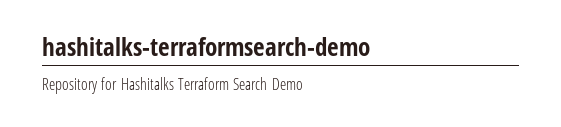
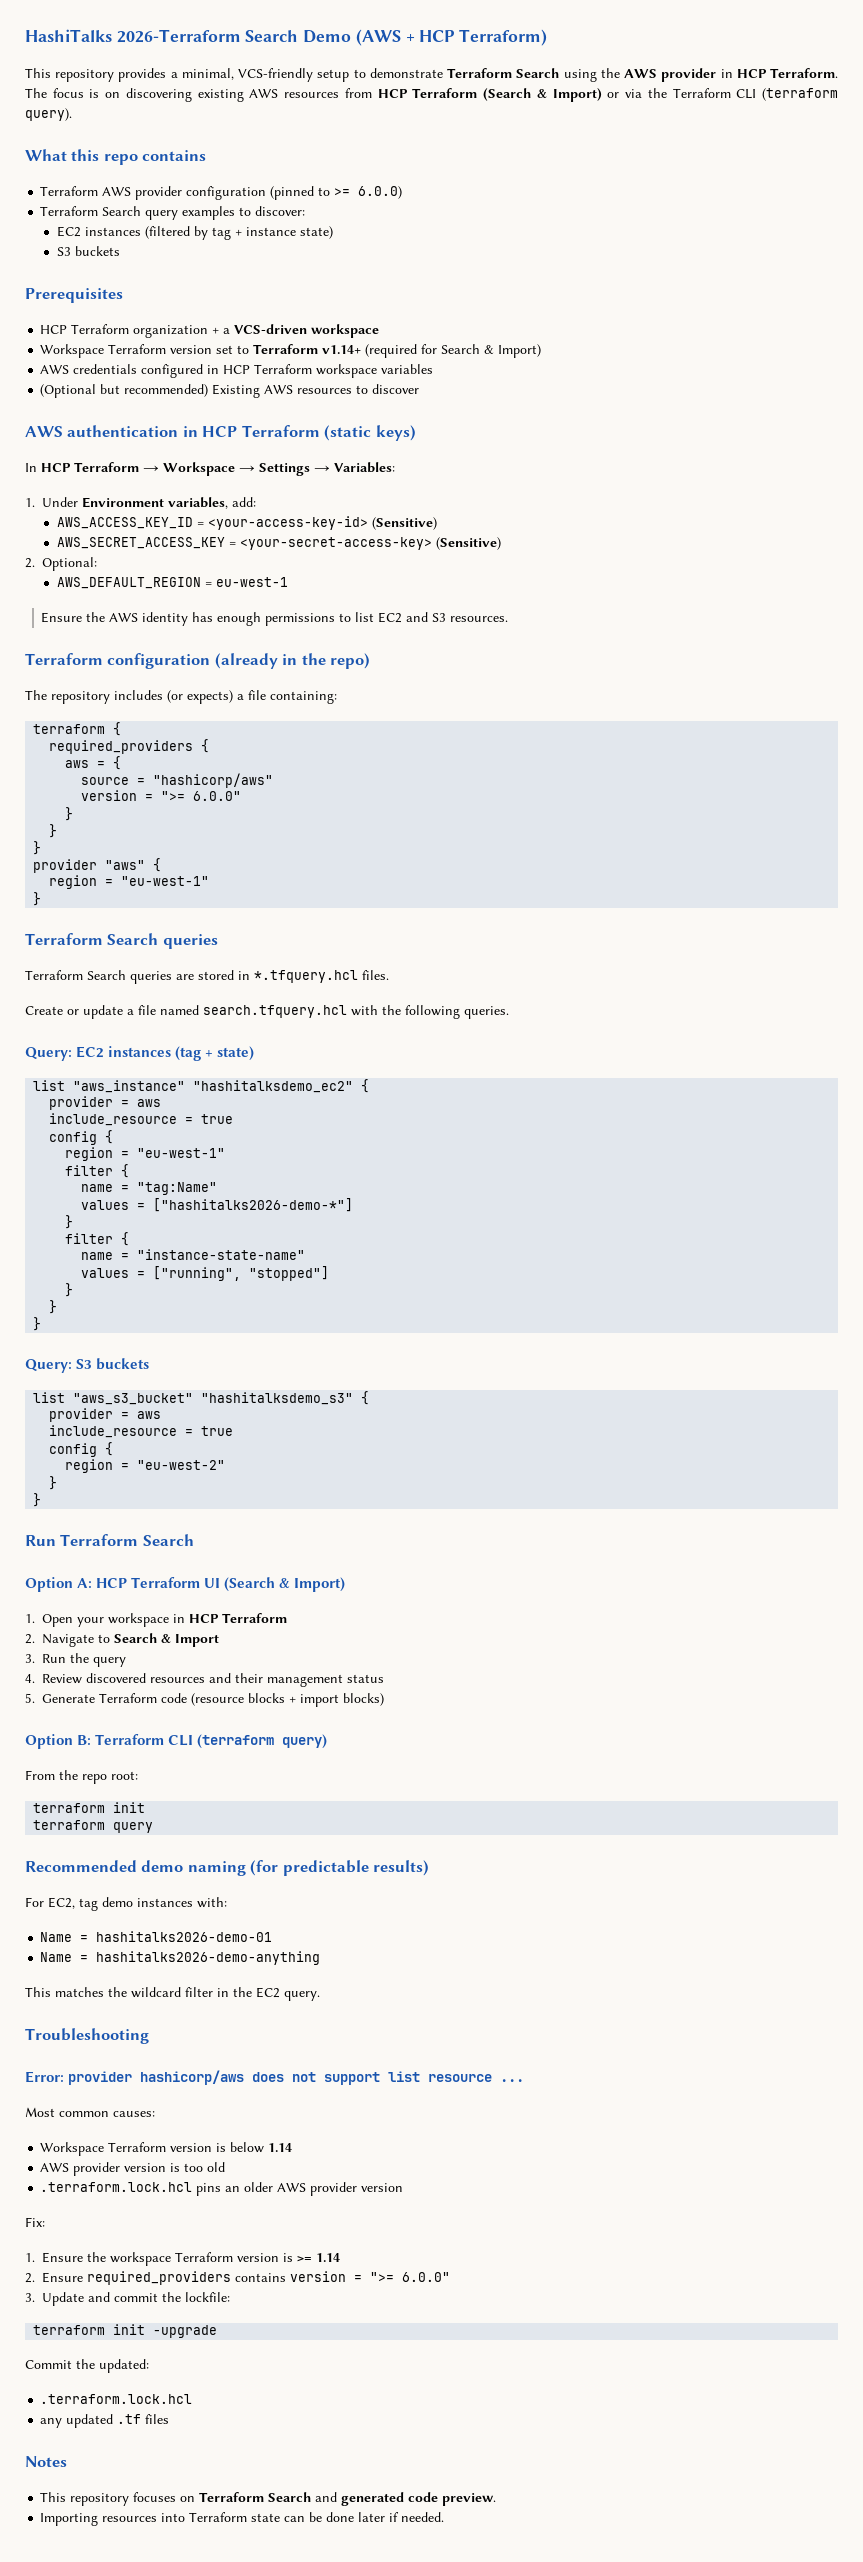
- hashitalks-terraformsearch-demo
- Repository for Hashitalks Terraform Search Demo
+ HashiTalks 2026-Terraform Search Demo (AWS + HCP Terraform)
+ This repository provides a minimal, VCS-friendly setup to demonstrate Terraform Search using the AWS provider in HCP Terraform. The focus is on discovering existing AWS resources from HCP Terraform (Search & Import) or via the Terraform CLI (terraform query).
+ What this repo contains
+ Terraform AWS provider configuration (pinned to >= 6.0.0)
+ Terraform Search query examples to discover:
+ EC2 instances (filtered by tag + instance state)
+ S3 buckets
+ Prerequisites
+ HCP Terraform organization + a VCS-driven workspace
+ Workspace Terraform version set to Terraform v1.14+ (required for Search & Import)
+ AWS credentials configured in HCP Terraform workspace variables
+ (Optional but recommended) Existing AWS resources to discover
+ AWS authentication in HCP Terraform (static keys)
+ In HCP Terraform → Workspace → Settings → Variables:
+ 1. Under Environment variables, add:
+ AWS_ACCESS_KEY_ID = <your-access-key-id> (Sensitive)
+ AWS_SECRET_ACCESS_KEY = <your-secret-access-key> (Sensitive)
+ 2. Optional:
+ AWS_DEFAULT_REGION = eu-west-1
+ Ensure the AWS identity has enough permissions to list EC2 and S3 resources.
+ Terraform configuration (already in the repo)
+ The repository includes (or expects) a file containing:
+ terraform {
+ required_providers {
+ aws = {
+ source = "hashicorp/aws"
+ version = ">= 6.0.0"
+ }
+ }
+ }
+ provider "aws" {
+ region = "eu-west-1"
+ }
+ Terraform Search queries
+ Terraform Search queries are stored in *.tfquery.hcl files.
+ Create or update a file named search.tfquery.hcl with the following queries.
+ Query: EC2 instances (tag + state)
+ list "aws_instance" "hashitalksdemo_ec2" {
+ provider = aws
+ include_resource = true
+ config {
+ region = "eu-west-1"
+ filter {
+ name = "tag:Name"
+ values = ["hashitalks2026-demo-*"]
+ }
+ filter {
+ name = "instance-state-name"
+ values = ["running", "stopped"]
+ }
+ }
+ }
+ Query: S3 buckets
+ list "aws_s3_bucket" "hashitalksdemo_s3" {
+ provider = aws
+ include_resource = true
+ config {
+ region = "eu-west-2"
+ }
+ }
+ Run Terraform Search
+ Option A: HCP Terraform UI (Search & Import)
+ 1. Open your workspace in HCP Terraform
+ 2. Navigate to Search & Import
+ 3. Run the query
+ 4. Review discovered resources and their management status
+ 5. Generate Terraform code (resource blocks + import blocks)
+ Option B: Terraform CLI (terraform query)
+ From the repo root:
+ terraform init
+ terraform query
+ Recommended demo naming (for predictable results)
+ For EC2, tag demo instances with:
+ Name = hashitalks2026-demo-01
+ Name = hashitalks2026-demo-anything
+ This matches the wildcard filter in the EC2 query.
+ Troubleshooting
+ Error: provider hashicorp/aws does not support list resource ...
+ Most common causes:
+ Workspace Terraform version is below 1.14
+ AWS provider version is too old
+ .terraform.lock.hcl pins an older AWS provider version
+ Fix:
+ 1. Ensure the workspace Terraform version is >= 1.14
+ 2. Ensure required_providers contains version = ">= 6.0.0"
+ 3. Update and commit the lockfile:
+ terraform init -upgrade
+ Commit the updated:
+ .terraform.lock.hcl
+ any updated .tf files
+ Notes
+ This repository focuses on Terraform Search and generated code preview.
+ Importing resources into Terraform state can be done later if needed.

